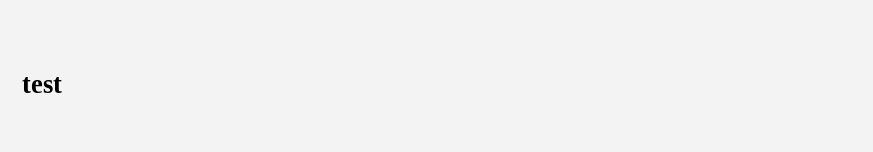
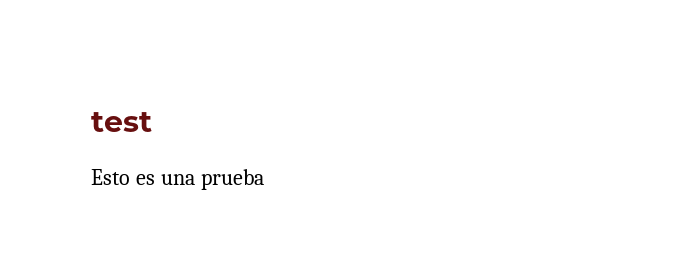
+ Esto es una prueba

